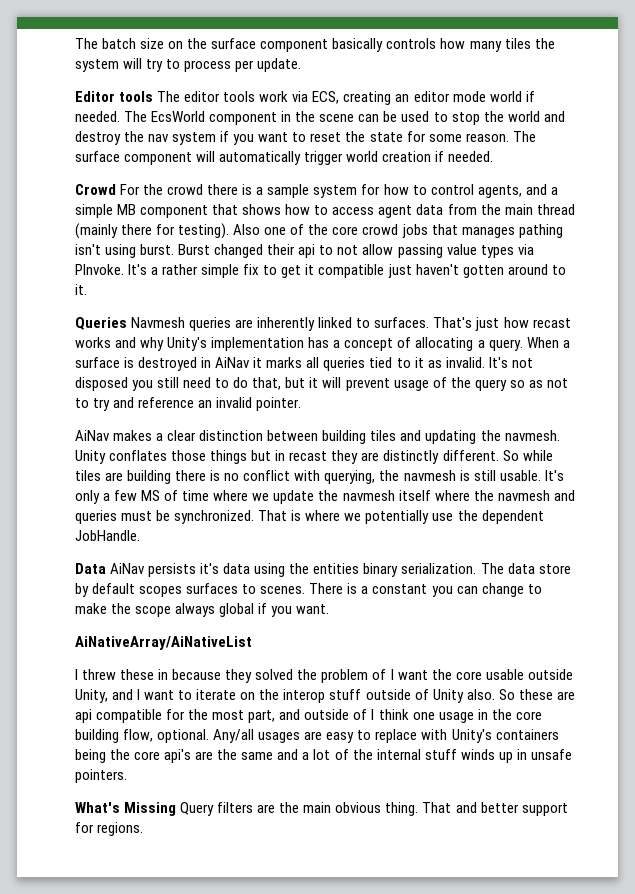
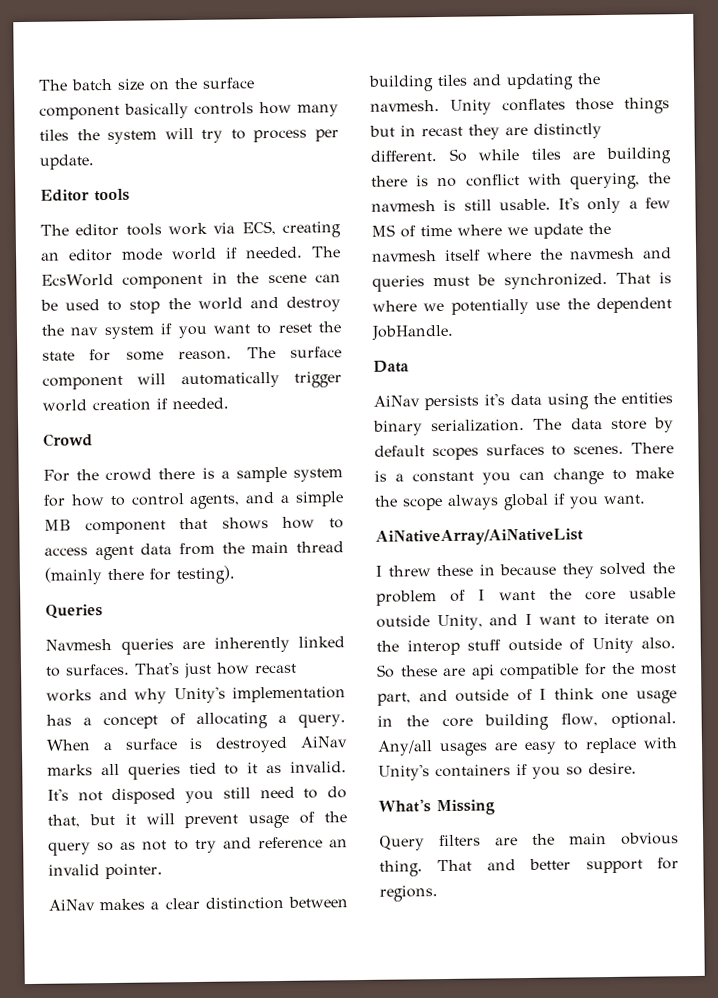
- Editor tools The editor tools work via ECS, creating an editor mode world if needed.
+ Editor tools
+ The editor tools work via ECS, creating an editor mode world if needed.
- Crowd For the crowd there is a sample system for how to control agents, and a simple MB component that shows how to access agent data from the main thread (mainly there for testing). Also one of the core crowd jobs that manages pathing isn't using burst. Burst changed their api to not allow passing value types via PInvoke. It's a rather simple fix to get it compatible just haven't gotten around to it.
+ Crowd
+ For the crowd there is a sample system for how to control agents, and a simple MB component that shows how to access agent data from the main thread (mainly there for testing).
- Queries Navmesh queries are inherently linked to surfaces.
+ Queries
+ Navmesh queries are inherently linked to surfaces.
- When a surface is destroyed in AiNav it marks all queries tied to it as invalid.
+ When a surface is destroyed AiNav marks all queries tied to it as invalid.
- Data AiNav persists it's data using the entities binary serialization.
+ Data
+ AiNav persists it's data using the entities binary serialization.
- Any/all usages are easy to replace with Unity's containers being the core api's are the same and a lot of the internal stuff winds up in unsafe pointers.
+ Any/all usages are easy to replace with Unity's containers if you so desire.
- What's Missing Query filters are the main obvious thing.
+ What's Missing
+ Query filters are the main obvious thing.

